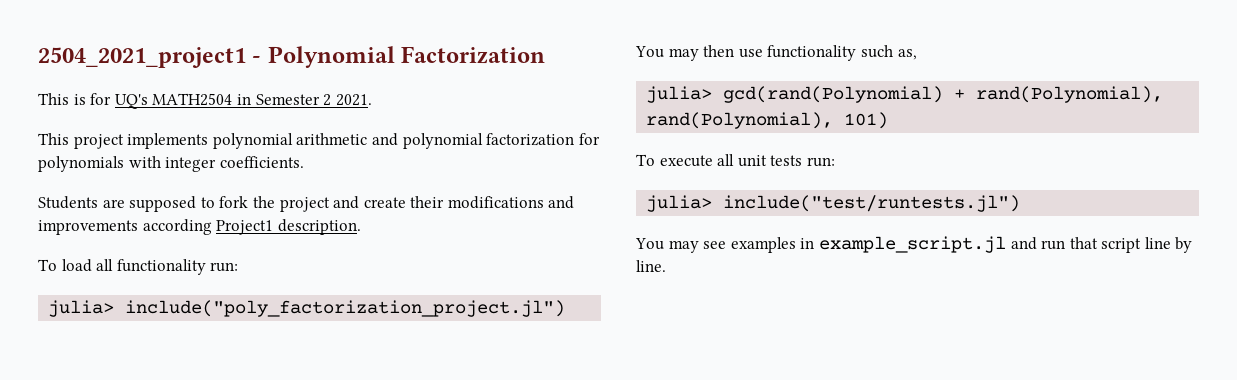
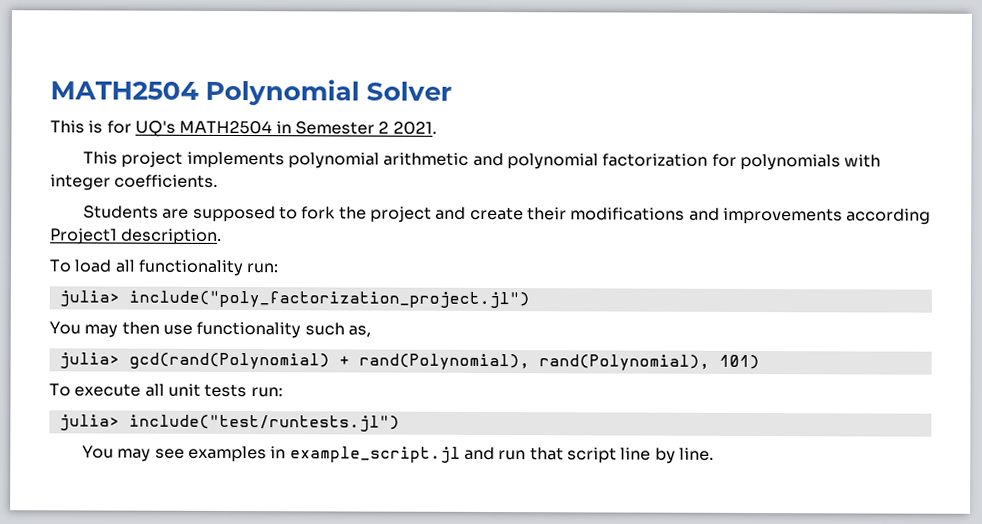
- 2504_2021_project1 - Polynomial Factorization
+ MATH2504 Polynomial Solver

